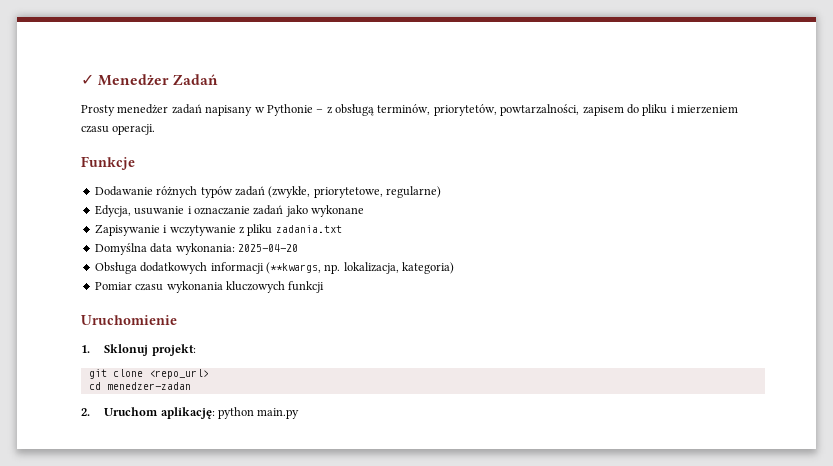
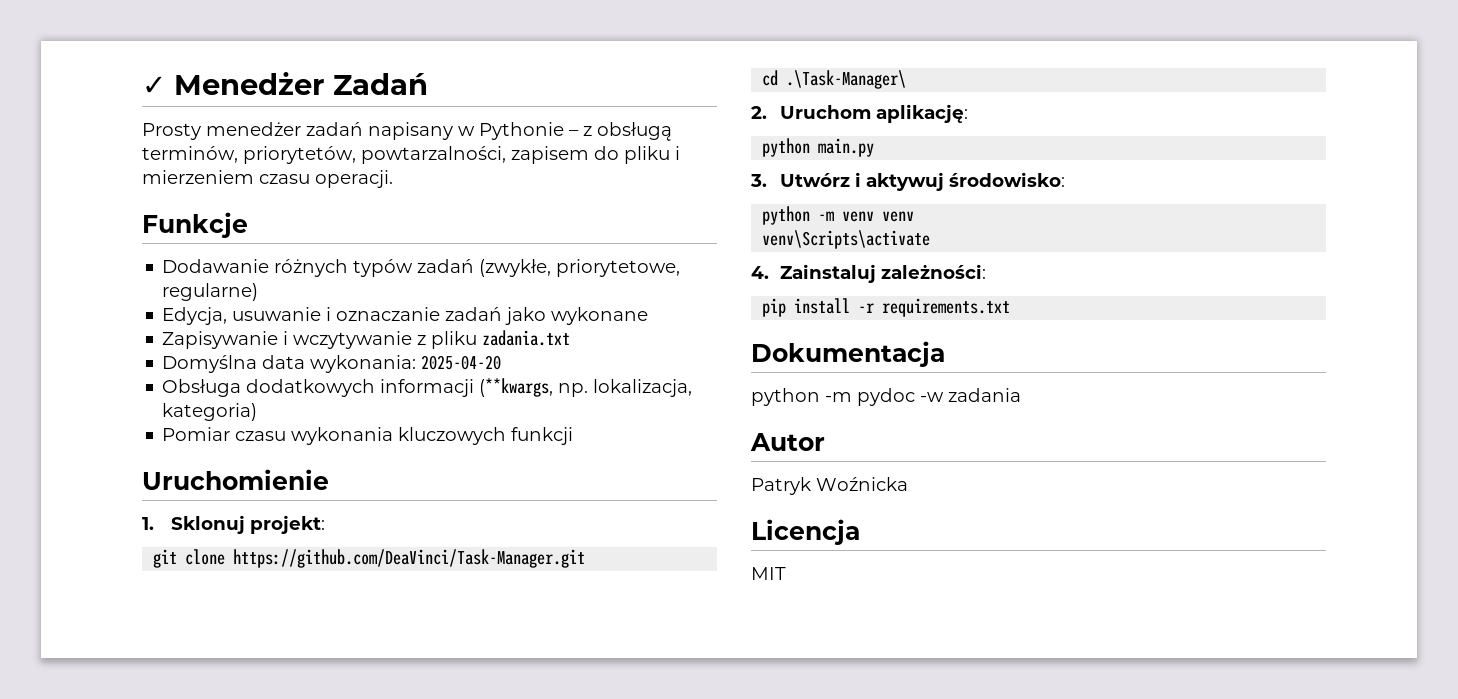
- git clone <repo_url>
+ git clone https://github.com/DeaVinci/Task-Manager.git
- cd menedzer-zadan
+ cd .\Task-Manager\
- 2. Uruchom aplikację: python main.py
+ 2. Uruchom aplikację:
+ python main.py
+ 3. Utwórz i aktywuj środowisko:
+ python -m venv venv
+ venv\Scripts\activate
+ 4. Zainstaluj zależności:
+ pip install -r requirements.txt
+ Dokumentacja
+ python -m pydoc -w zadania
+ Autor
+ Patryk Woźnicka
+ Licencja
+ MIT

